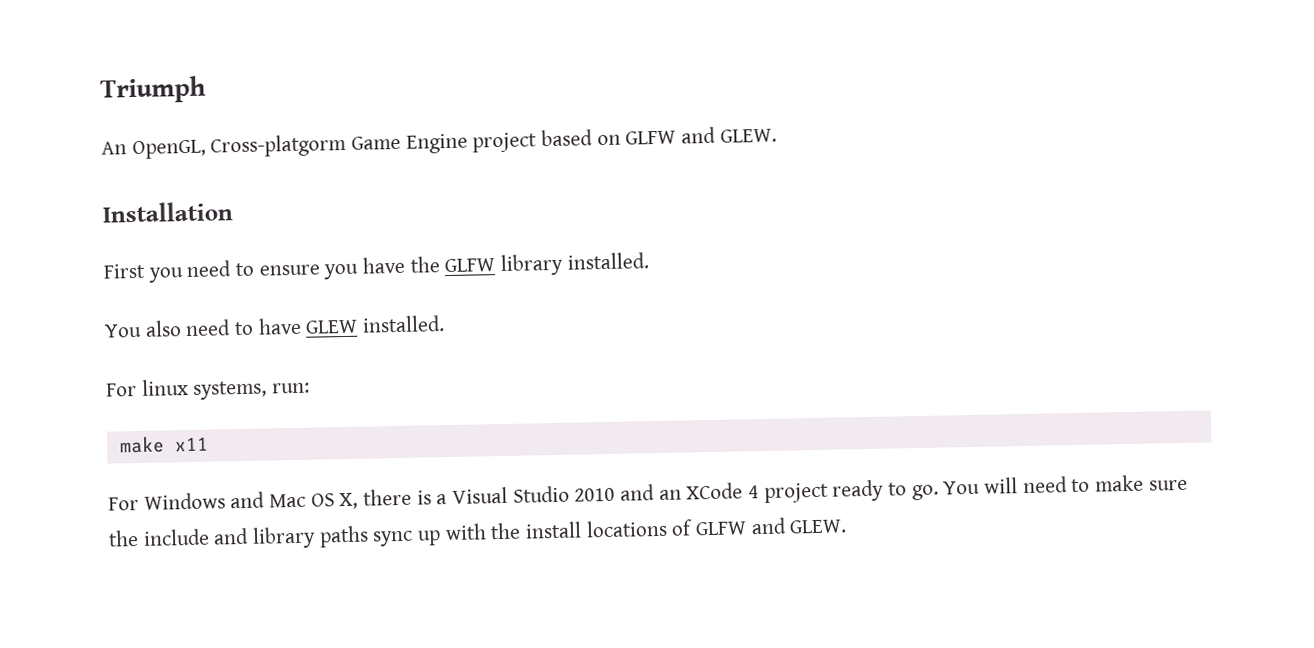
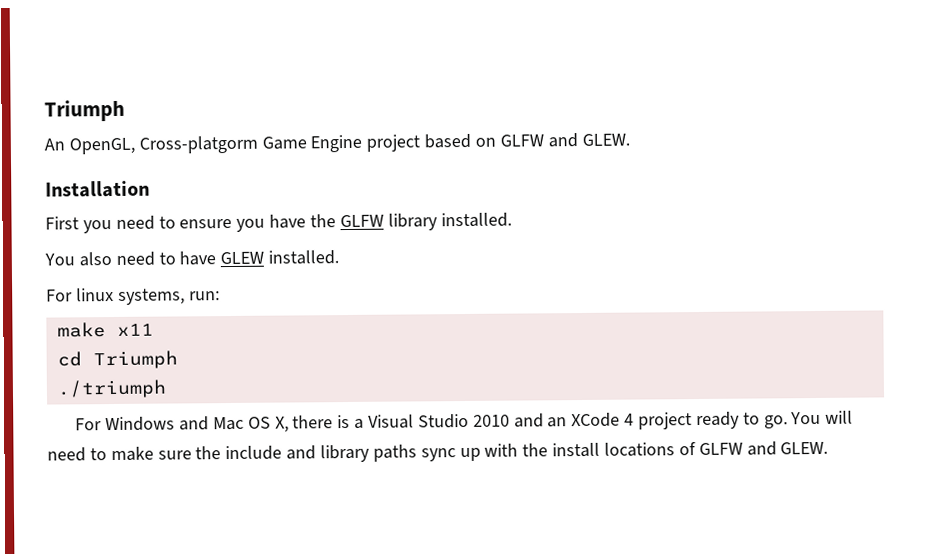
+ cd Triumph
+ ./triumph

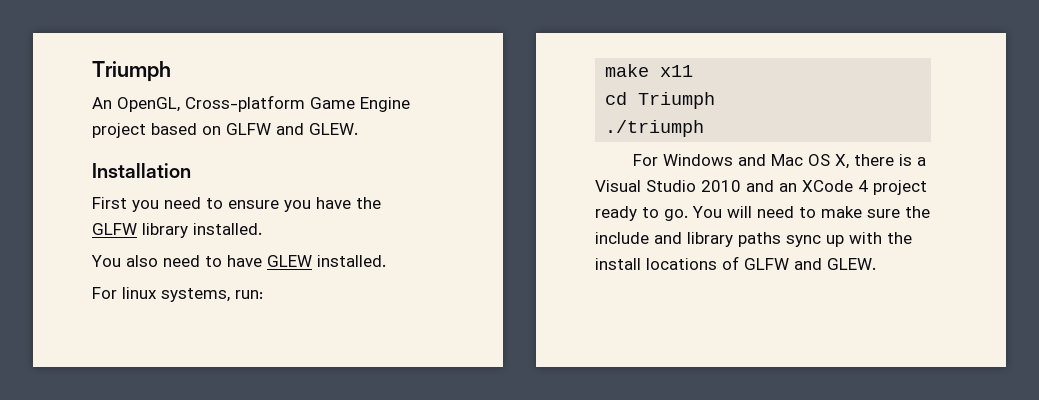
- An OpenGL, Cross-platgorm Game Engine project based on GLFW and GLEW.
+ An OpenGL, Cross-platform Game Engine project based on GLFW and GLEW.

